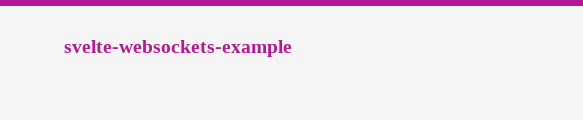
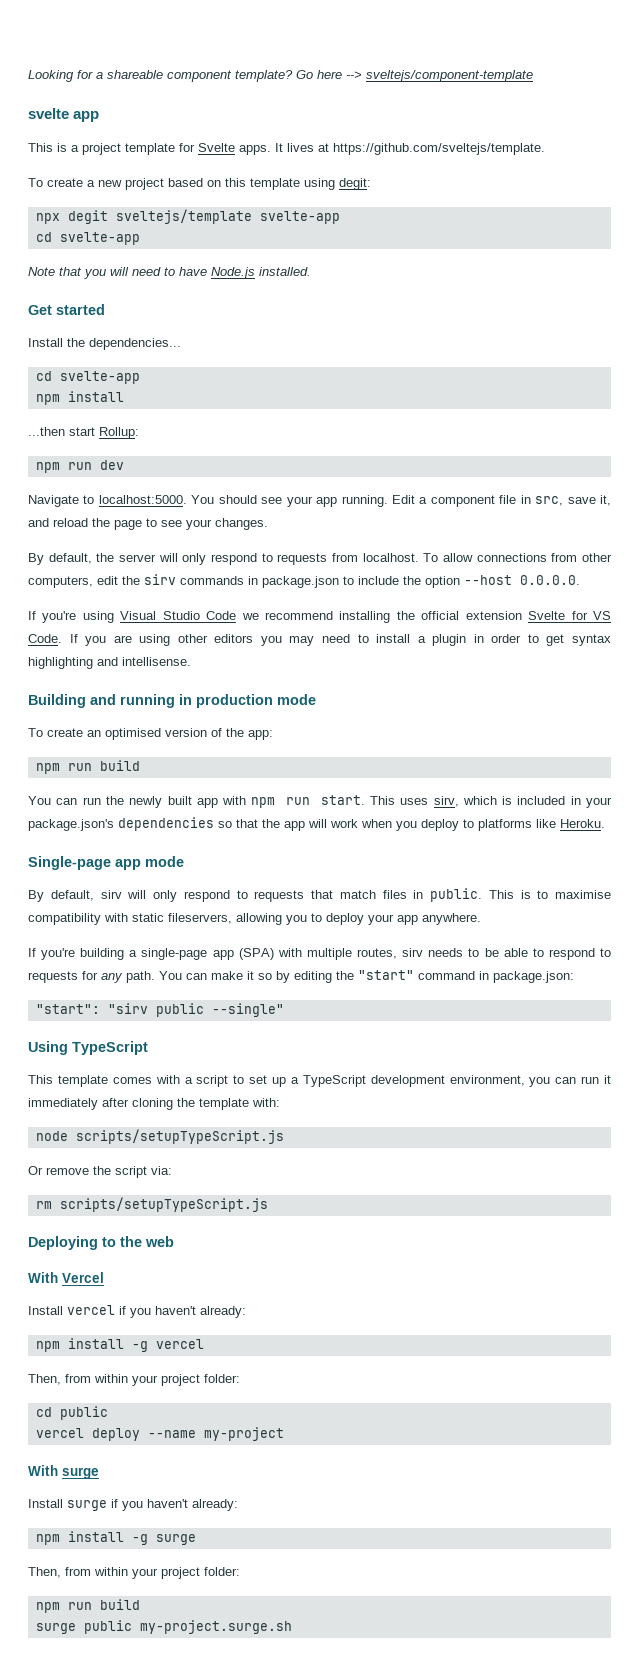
- svelte-websockets-example
+ Looking for a shareable component template? Go here --> sveltejs/component-template
+ svelte app
+ This is a project template for Svelte apps. It lives at https://github.com/sveltejs/template.
+ To create a new project based on this template using degit:
+ npx degit sveltejs/template svelte-app
+ cd svelte-app
+ Note that you will need to have Node.js installed.
+ Get started
+ Install the dependencies...
+ cd svelte-app
+ npm install
+ ...then start Rollup:
+ npm run dev
+ Navigate to localhost:5000. You should see your app running. Edit a component file in src, save it, and reload the page to see your changes.
+ By default, the server will only respond to requests from localhost. To allow connections from other computers, edit the sirv commands in package.json to include the option --host 0.0.0.0.
+ If you're using Visual Studio Code we recommend installing the official extension Svelte for VS Code. If you are using other editors you may need to install a plugin in order to get syntax highlighting and intellisense.
+ Building and running in production mode
+ To create an optimised version of the app:
+ npm run build
+ You can run the newly built app with npm run start. This uses sirv, which is included in your package.json's dependencies so that the app will work when you deploy to platforms like Heroku.
+ Single-page app mode
+ By default, sirv will only respond to requests that match files in public. This is to maximise compatibility with static fileservers, allowing you to deploy your app anywhere.
+ If you're building a single-page app (SPA) with multiple routes, sirv needs to be able to respond to requests for any path. You can make it so by editing the "start" command in package.json:
+ "start": "sirv public --single"
+ Using TypeScript
+ This template comes with a script to set up a TypeScript development environment, you can run it immediately after cloning the template with:
+ node scripts/setupTypeScript.js
+ Or remove the script via:
+ rm scripts/setupTypeScript.js
+ Deploying to the web
+ With Vercel
+ Install vercel if you haven't already:
+ npm install -g vercel
+ Then, from within your project folder:
+ cd public
+ vercel deploy --name my-project
+ With surge
+ Install surge if you haven't already:
+ npm install -g surge
+ Then, from within your project folder:
+ npm run build
+ surge public my-project.surge.sh

